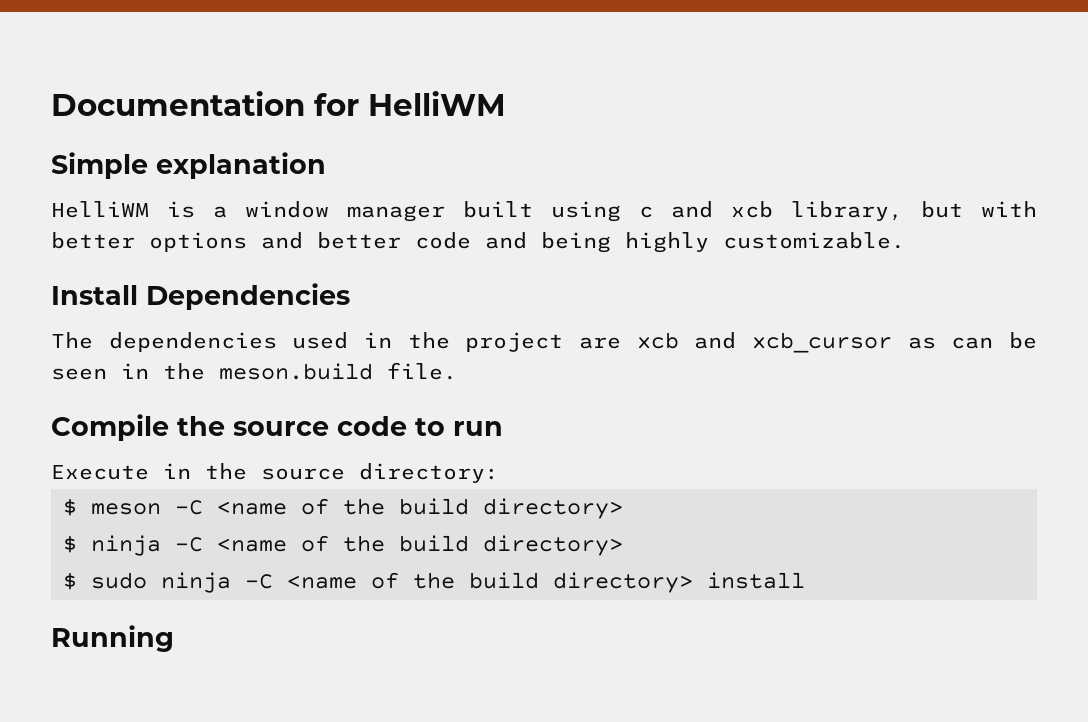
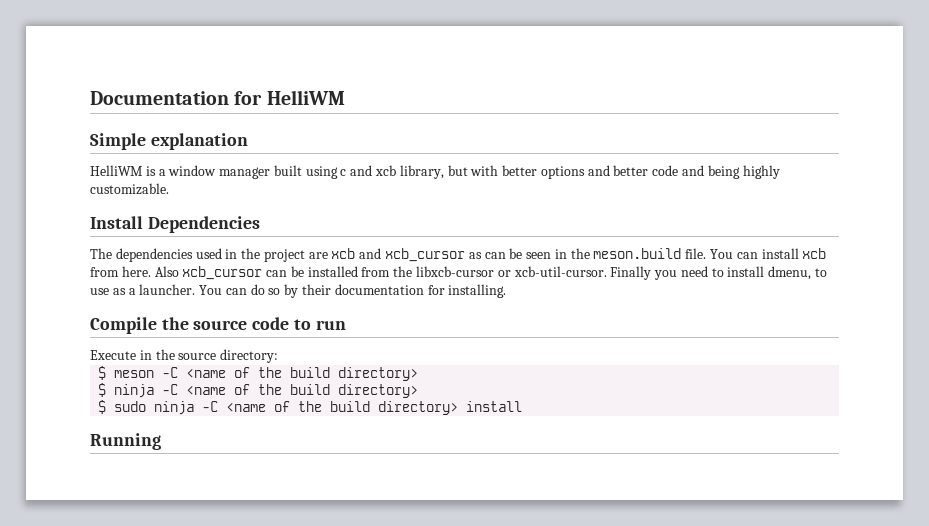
+ You can install xcb from here. Also xcb_cursor can be installed from the libxcb-cursor or xcb-util-cursor. Finally you need to install dmenu, to use as a launcher. You can do so by their documentation for installing.

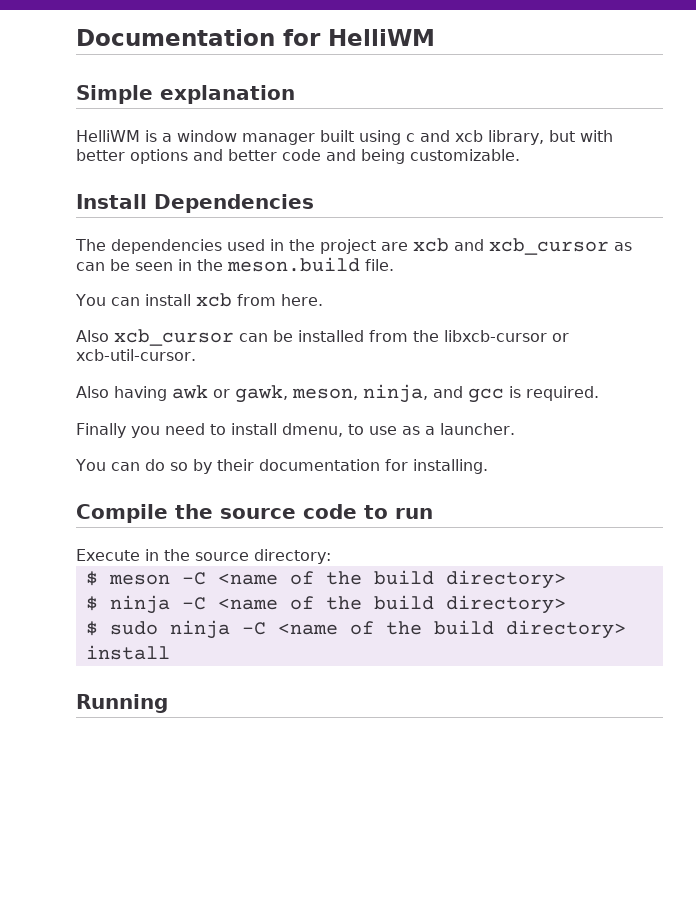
- HelliWM is a window manager built using c and xcb library, but with better options and better code and being highly customizable.
+ HelliWM is a window manager built using c and xcb library, but with better options and better code and being customizable.
- The dependencies used in the project are xcb and xcb_cursor as can be seen in the meson.build file. You can install xcb from here. Also xcb_cursor can be installed from the libxcb-cursor or xcb-util-cursor. Finally you need to install dmenu, to use as a launcher. You can do so by their documentation for installing.
+ The dependencies used in the project are xcb and xcb_cursor as can be seen in the meson.build file.
+ You can install xcb from here.
+ Also xcb_cursor can be installed from the libxcb-cursor or xcb-util-cursor.
+ Also having awk or gawk, meson, ninja, and gcc is required.
+ Finally you need to install dmenu, to use as a launcher.
+ You can do so by their documentation for installing.

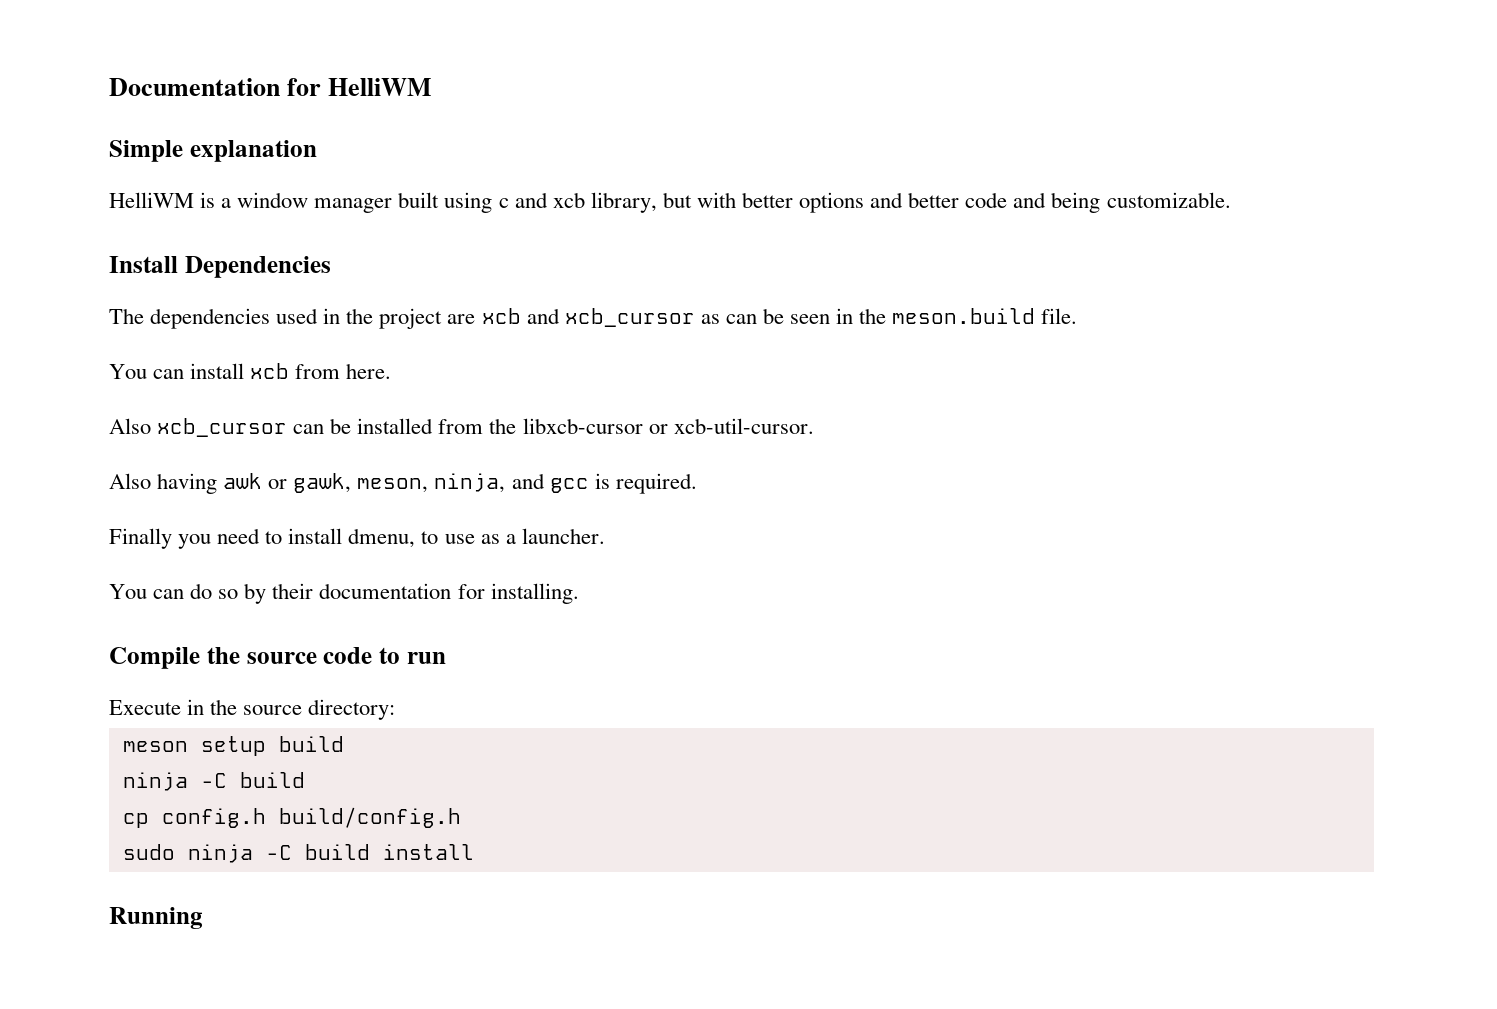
- $ meson -C <name of the build directory>
- $ ninja -C <name of the build directory>
- $ sudo ninja -C <name of the build directory> install
+ meson setup build
+ ninja -C build
+ cp config.h build/config.h
+ sudo ninja -C build install

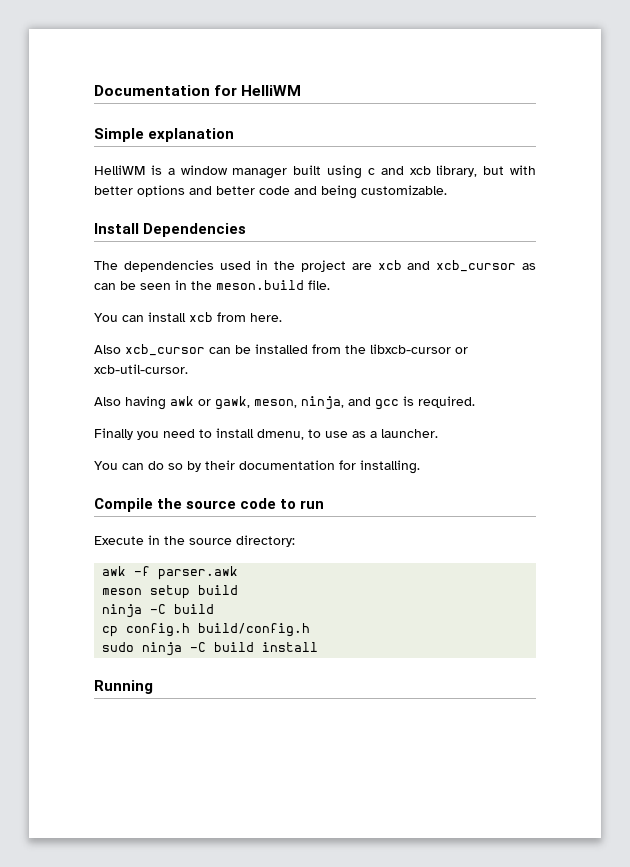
+ awk -f parser.awk

